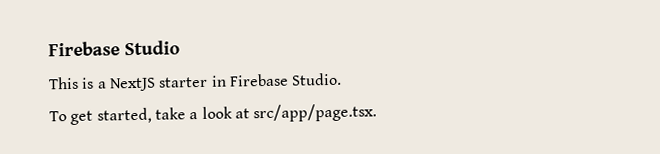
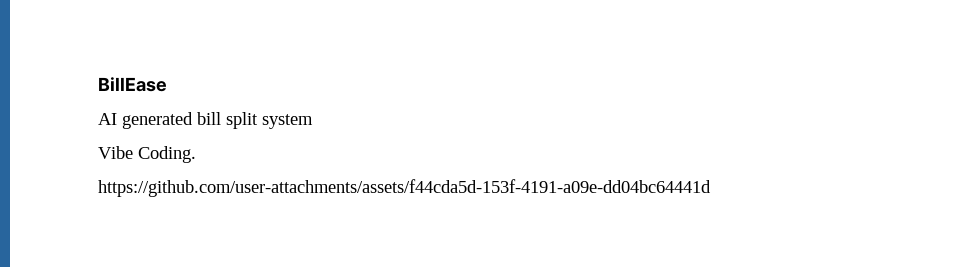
- Firebase Studio
- This is a NextJS starter in Firebase Studio.
- To get started, take a look at src/app/page.tsx.
+ BillEase
+ AI generated bill split system
+ Vibe Coding.
+ https://github.com/user-attachments/assets/f44cda5d-153f-4191-a09e-dd04bc64441d

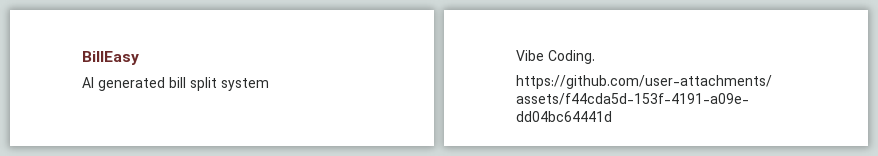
- BillEase
+ BillEasy

